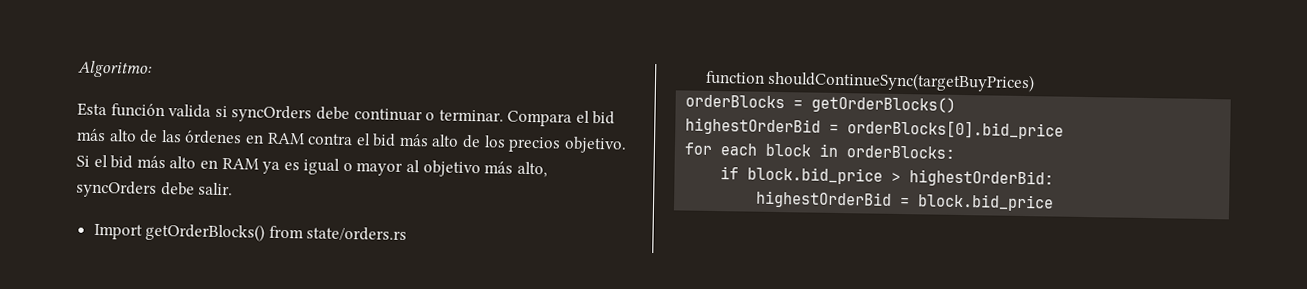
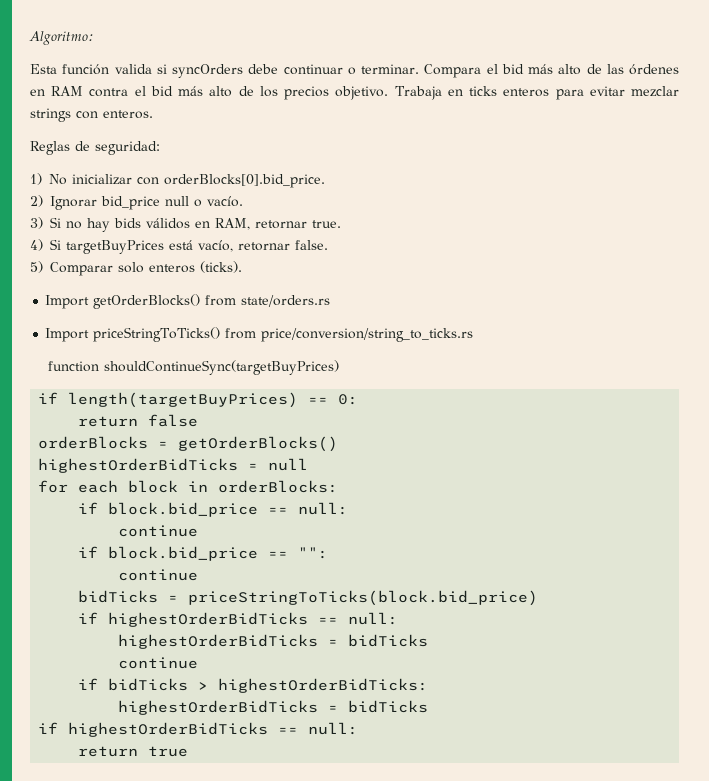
- Si el bid más alto en RAM ya es igual o mayor al objetivo más alto, syncOrders debe salir.
+ Trabaja en ticks enteros para evitar mezclar strings con enteros.
+ Reglas de seguridad:
+ 1) No inicializar con orderBlocks[0].bid_price.
+ 2) Ignorar bid_price null o vacío.
+ 3) Si no hay bids válidos en RAM, retornar true.
+ 4) Si targetBuyPrices está vacío, retornar false.
+ 5) Comparar solo enteros (ticks).
  Import getOrderBlocks() from state/orders.rs
+ Import priceStringToTicks() from price/conversion/string_to_ticks.rs
  function shouldContinueSync(targetBuyPrices)
+ if length(targetBuyPrices) == 0:
+ return false
- highestOrderBid = orderBlocks[0].bid_price
+ highestOrderBidTicks = null
- if block.bid_price > highestOrderBid:
- highestOrderBid = block.bid_price
+ if block.bid_price == null:
+ continue
+ if block.bid_price == "":
+ continue
+ bidTicks = priceStringToTicks(block.bid_price)
+ if highestOrderBidTicks == null:
+ highestOrderBidTicks = bidTicks
+ continue
+ if bidTicks > highestOrderBidTicks:
+ highestOrderBidTicks = bidTicks
+ if highestOrderBidTicks == null:
+ return true

